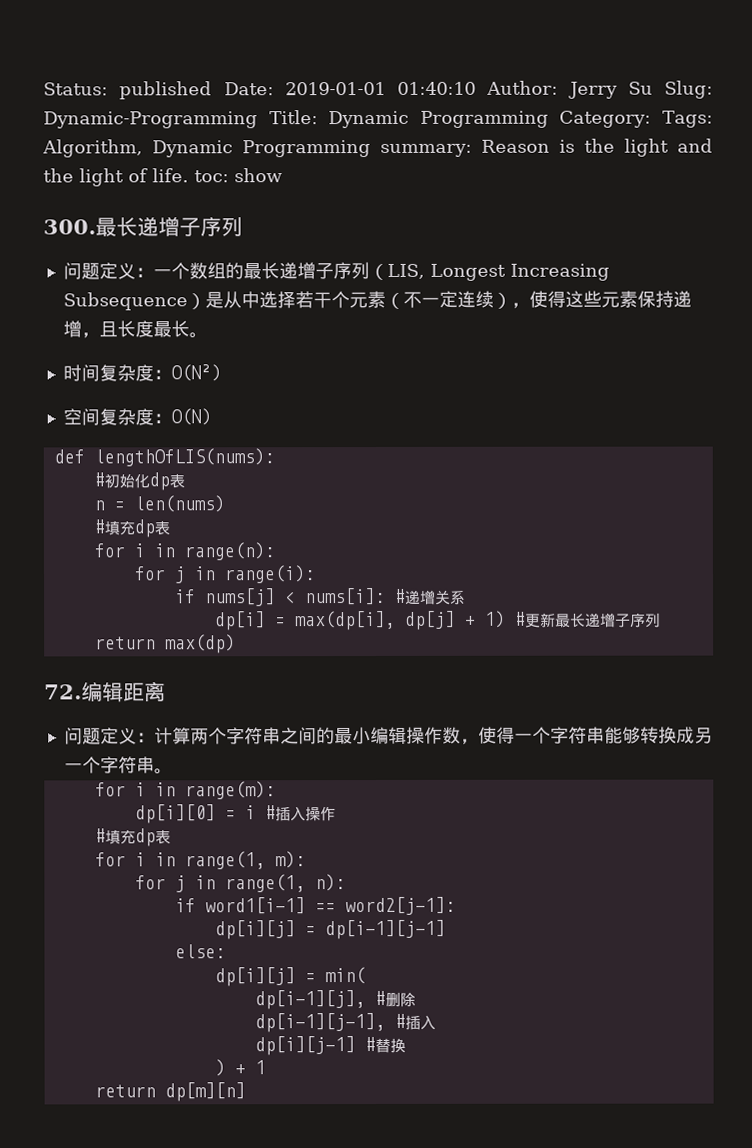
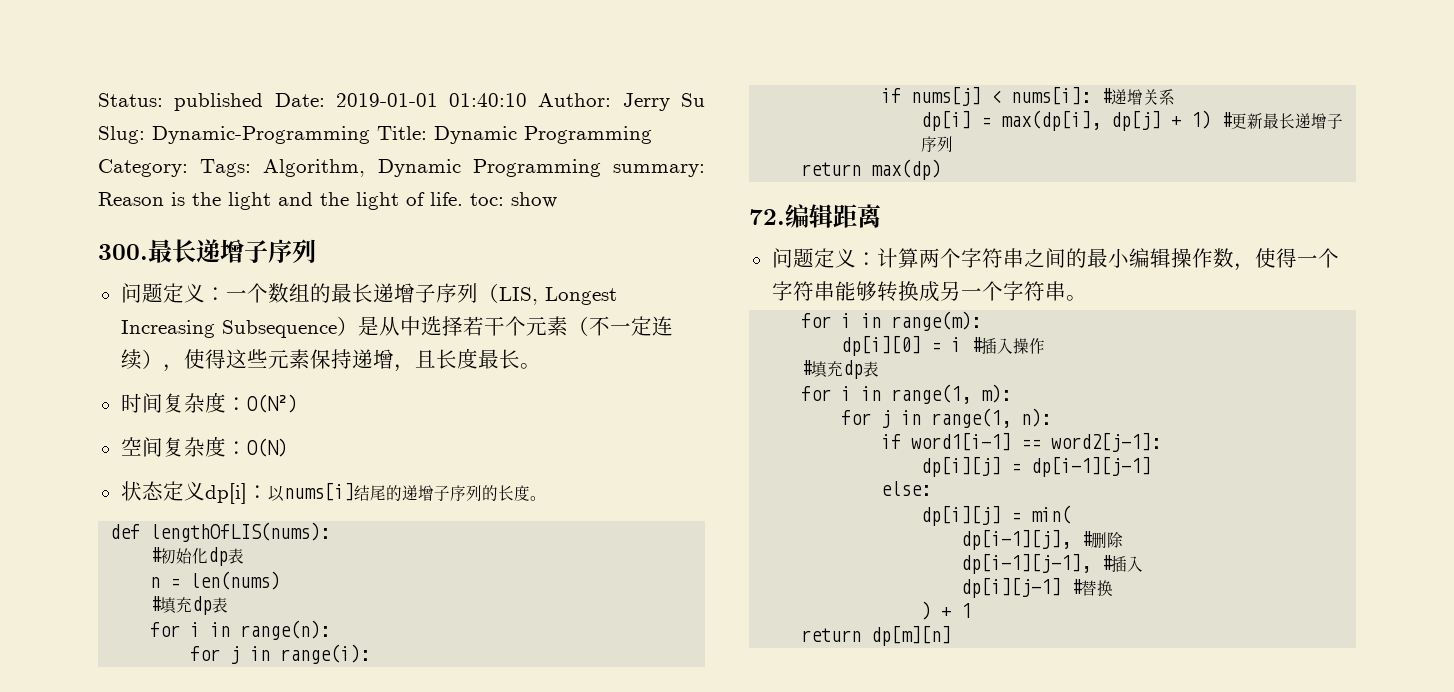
+ 状态定义dp[i]：以nums[i]结尾的递增子序列的长度。

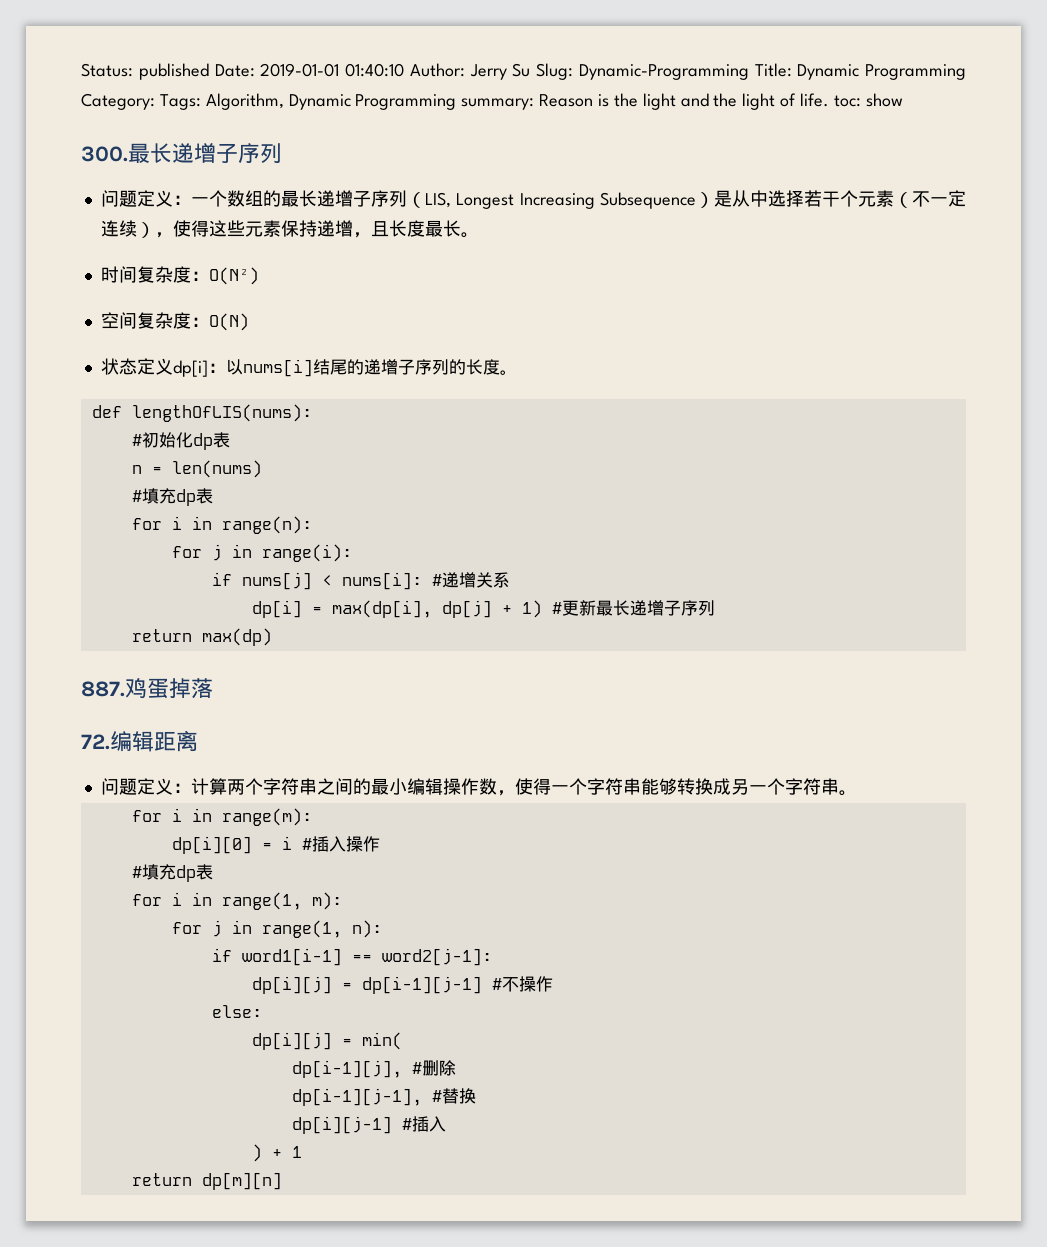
+ 887.鸡蛋掉落
- dp[i][j] = dp[i-1][j-1]
+ dp[i][j] = dp[i-1][j-1] #不操作
- dp[i-1][j-1], #插入
+ dp[i-1][j-1], #替换
- dp[i][j-1] #替换
+ dp[i][j-1] #插入

